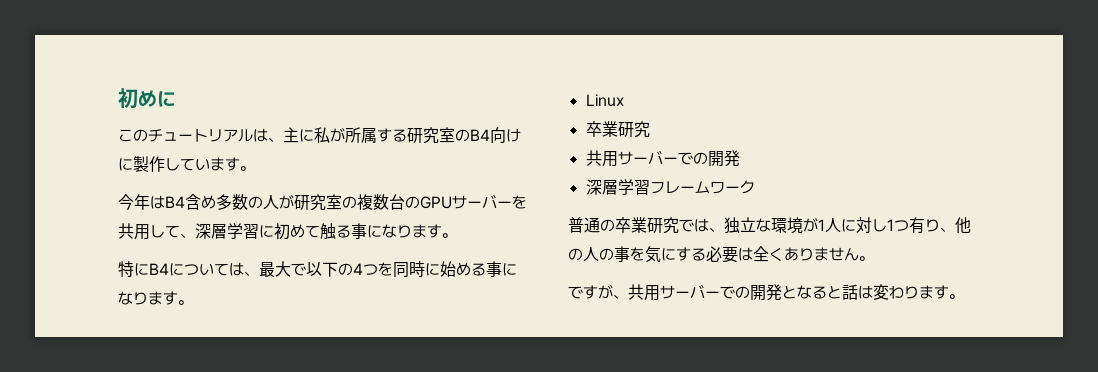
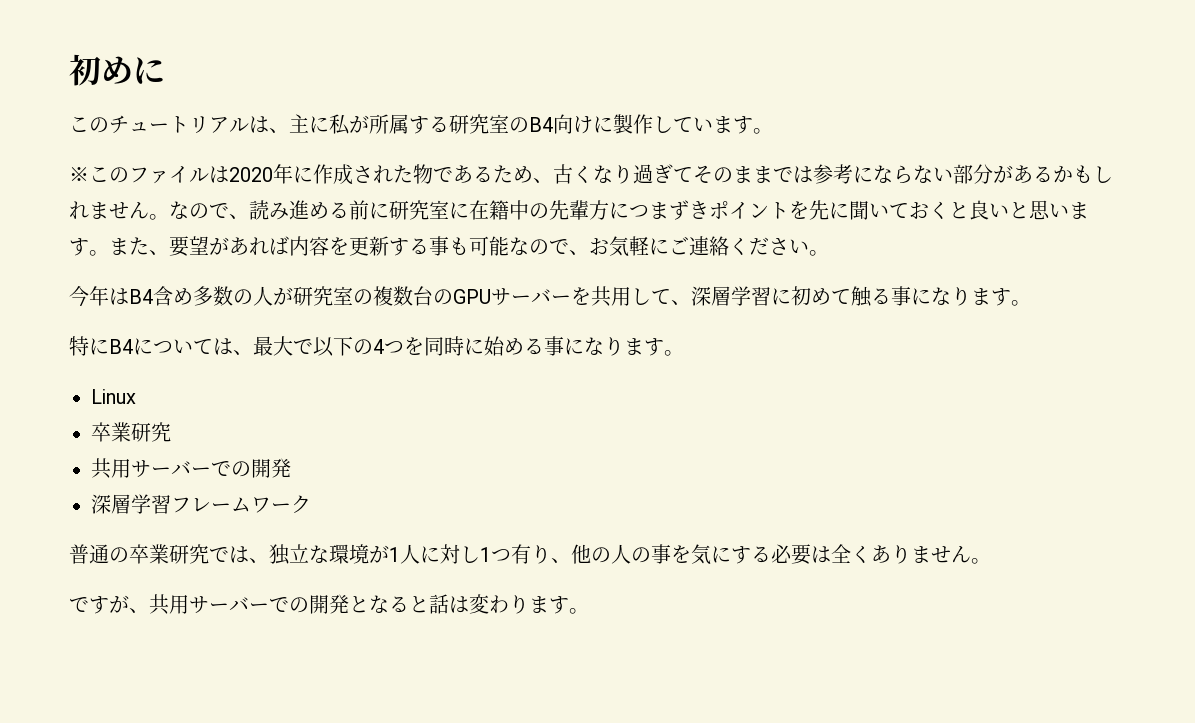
+ ※このファイルは2020年に作成された物であるため、古くなり過ぎてそのままでは参考にならない部分があるかもしれません。なので、読み進める前に研究室に在籍中の先輩方につまずきポイントを先に聞いておくと良いと思います。また、要望があれば内容を更新する事も可能なので、お気軽にご連絡ください。

